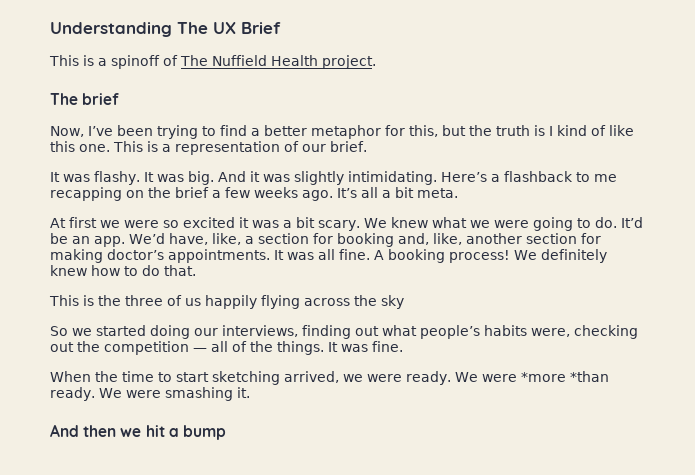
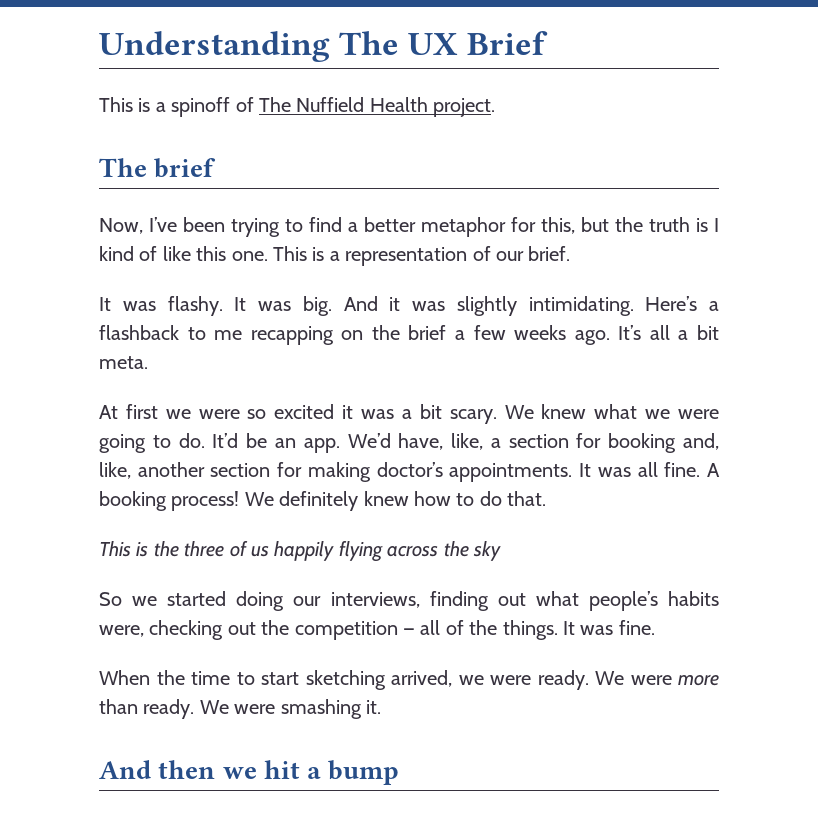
- We were *more *than ready.
+ We were more than ready.

